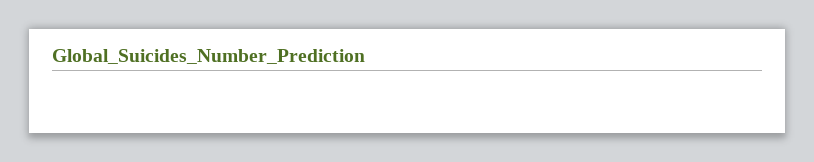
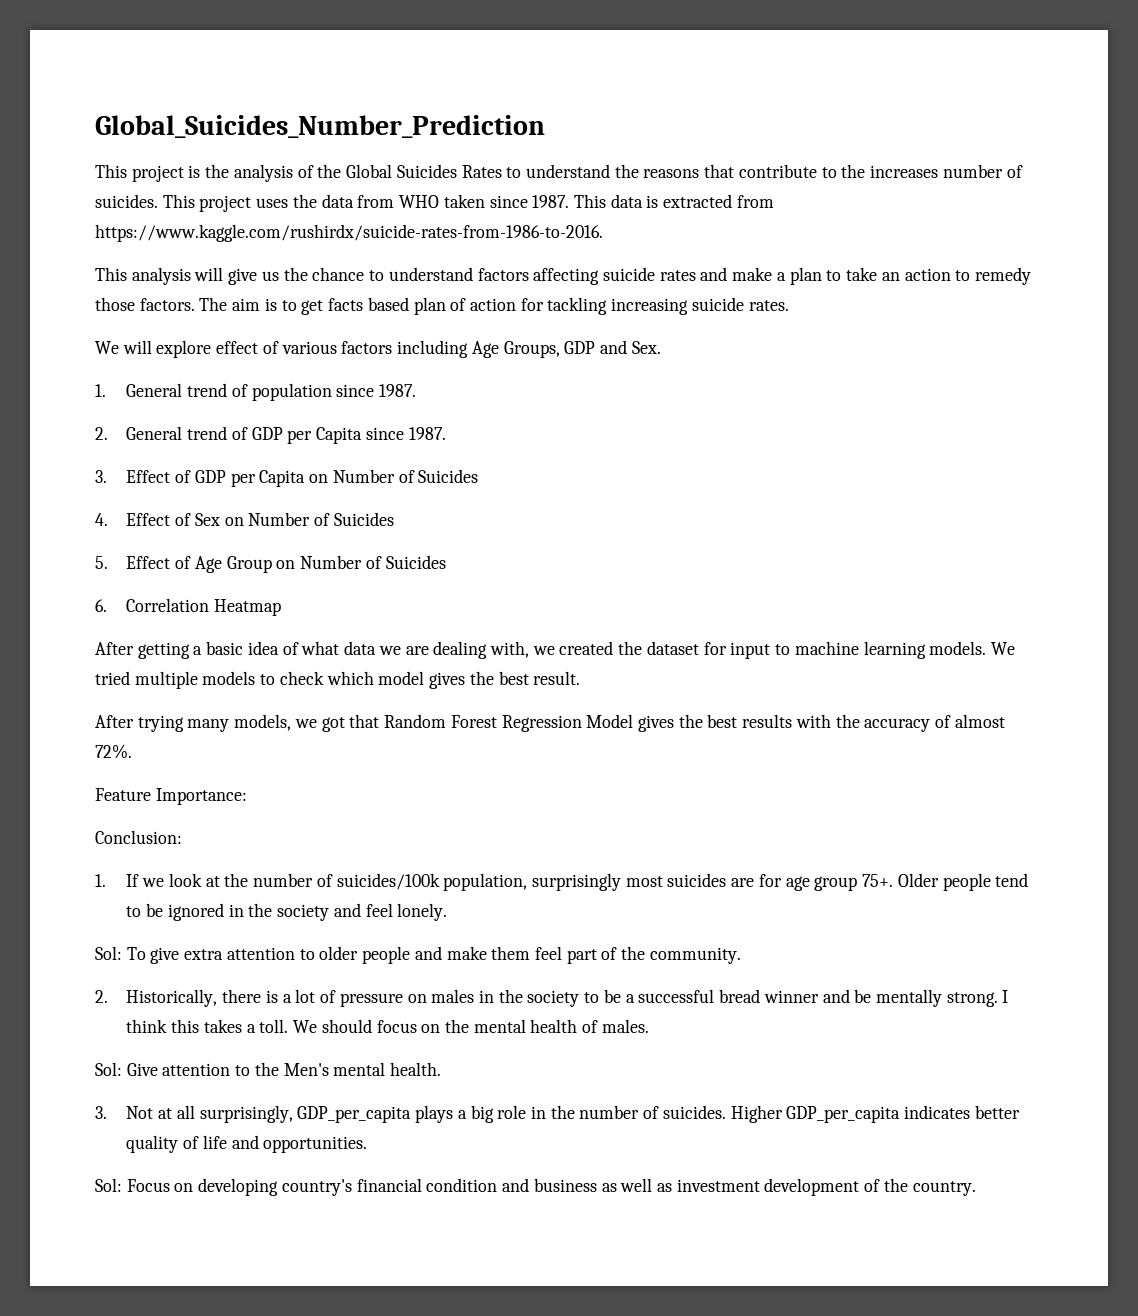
+ This project is the analysis of the Global Suicides Rates to understand the reasons that contribute to the increases number of suicides. This project uses the data from WHO taken since 1987. This data is extracted from https://www.kaggle.com/rushirdx/suicide-rates-from-1986-to-2016.
+ This analysis will give us the chance to understand factors affecting suicide rates and make a plan to take an action to remedy those factors. The aim is to get facts based plan of action for tackling increasing suicide rates.
+ We will explore effect of various factors including Age Groups, GDP and Sex.
+ 1. General trend of population since 1987.
+ 2. General trend of GDP per Capita since 1987.
+ 3. Effect of GDP per Capita on Number of Suicides
+ 4. Effect of Sex on Number of Suicides
+ 5. Effect of Age Group on Number of Suicides
+ 6. Correlation Heatmap
+ After getting a basic idea of what data we are dealing with, we created the dataset for input to machine learning models. We tried multiple models to check which model gives the best result.
+ After trying many models, we got that Random Forest Regression Model gives the best results with the accuracy of almost 72%.
+ Feature Importance:
+ Conclusion:
+ 1. If we look at the number of suicides/100k population, surprisingly most suicides are for age group 75+. Older people tend to be ignored in the society and feel lonely.
+ Sol: To give extra attention to older people and make them feel part of the community.
+ 2. Historically, there is a lot of pressure on males in the society to be a successful bread winner and be mentally strong. I think this takes a toll. We should focus on the mental health of males.
+ Sol: Give attention to the Men's mental health.
+ 3. Not at all surprisingly, GDP_per_capita plays a big role in the number of suicides. Higher GDP_per_capita indicates better quality of life and opportunities.
+ Sol: Focus on developing country's financial condition and business as well as investment development of the country.

